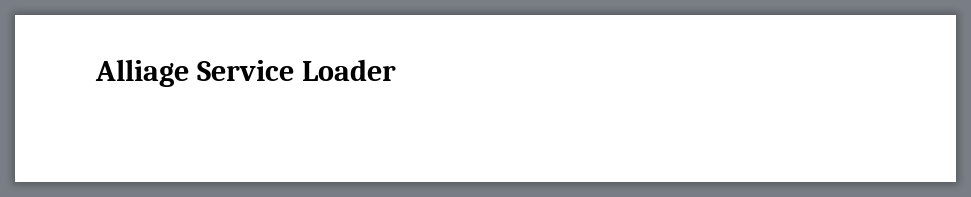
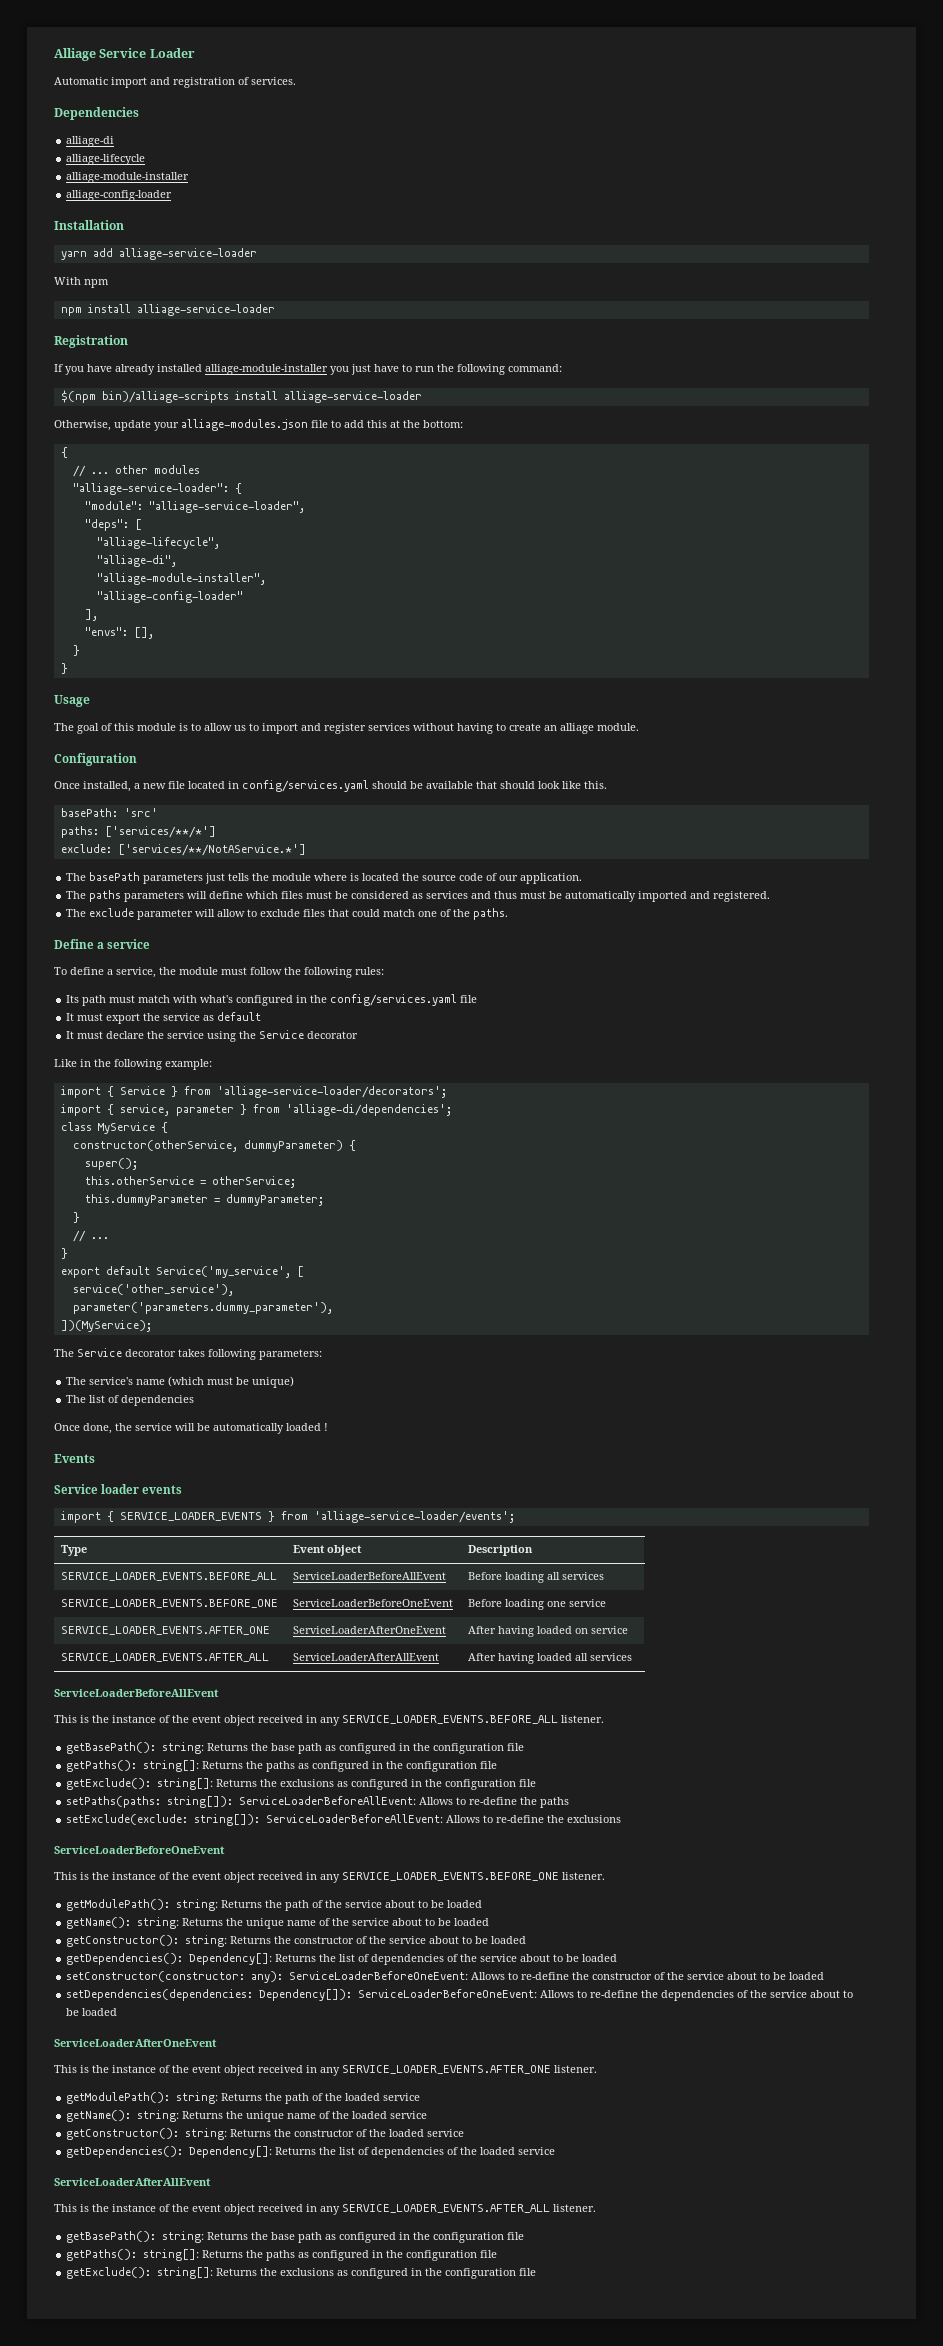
+ Automatic import and registration of services.
+ Dependencies
+ alliage-di
+ alliage-lifecycle
+ alliage-module-installer
+ alliage-config-loader
+ Installation
+ yarn add alliage-service-loader
+ With npm
+ npm install alliage-service-loader
+ Registration
+ If you have already installed alliage-module-installer you just have to run the following command:
+ $(npm bin)/alliage-scripts install alliage-service-loader
+ Otherwise, update your alliage-modules.json file to add this at the bottom:
+ {
+ // ... other modules
+ "alliage-service-loader": {
+ "module": "alliage-service-loader",
+ "deps": [
+ "alliage-lifecycle",
+ "alliage-di",
+ "alliage-module-installer",
+ "alliage-config-loader"
+ ],
+ "envs": [],
+ }
+ }
+ Usage
+ The goal of this module is to allow us to import and register services without having to create an alliage module.
+ Configuration
+ Once installed, a new file located in config/services.yaml should be available that should look like this.
+ basePath: 'src'
+ paths: ['services/**/*']
+ exclude: ['services/**/NotAService.*']
+ The basePath parameters just tells the module where is located the source code of our application.
+ The paths parameters will define which files must be considered as services and thus must be automatically imported and registered.
+ The exclude parameter will allow to exclude files that could match one of the paths.
+ Define a service
+ To define a service, the module must follow the following rules:
+ Its path must match with what's configured in the config/services.yaml file
+ It must export the service as default
+ It must declare the service using the Service decorator
+ Like in the following example:
+ import { Service } from 'alliage-service-loader/decorators';
+ import { service, parameter } from 'alliage-di/dependencies';
+ class MyService {
+ constructor(otherService, dummyParameter) {
+ super();
+ this.otherService = otherService;
+ this.dummyParameter = dummyParameter;
+ }
+ // ...
+ }
+ export default Service('my_service', [
+ service('other_service'),
+ parameter('parameters.dummy_parameter'),
+ ])(MyService);
+ The Service decorator takes following parameters:
+ The service's name (which must be unique)
+ The list of dependencies
+ Once done, the service will be automatically loaded !
+ Events
+ Service loader events
+ import { SERVICE_LOADER_EVENTS } from 'alliage-service-loader/events';
+ Type | Event object | Description
+ SERVICE_LOADER_EVENTS.BEFORE_ALL | ServiceLoaderBeforeAllEvent | Before loading all services
+ SERVICE_LOADER_EVENTS.BEFORE_ONE | ServiceLoaderBeforeOneEvent | Before loading one service
+ SERVICE_LOADER_EVENTS.AFTER_ONE | ServiceLoaderAfterOneEvent | After having loaded on service
+ SERVICE_LOADER_EVENTS.AFTER_ALL | ServiceLoaderAfterAllEvent | After having loaded all services
+ ServiceLoaderBeforeAllEvent
+ This is the instance of the event object received in any SERVICE_LOADER_EVENTS.BEFORE_ALL listener.
+ getBasePath(): string: Returns the base path as configured in the configuration file
+ getPaths(): string[]: Returns the paths as configured in the configuration file
+ getExclude(): string[]: Returns the exclusions as configured in the configuration file
+ setPaths(paths: string[]): ServiceLoaderBeforeAllEvent: Allows to re-define the paths
+ setExclude(exclude: string[]): ServiceLoaderBeforeAllEvent: Allows to re-define the exclusions
+ ServiceLoaderBeforeOneEvent
+ This is the instance of the event object received in any SERVICE_LOADER_EVENTS.BEFORE_ONE listener.
+ getModulePath(): string: Returns the path of the service about to be loaded
+ getName(): string: Returns the unique name of the service about to be loaded
+ getConstructor(): string: Returns the constructor of the service about to be loaded
+ getDependencies(): Dependency[]: Returns the list of dependencies of the service about to be loaded
+ setConstructor(constructor: any): ServiceLoaderBeforeOneEvent: Allows to re-define the constructor of the service about to be loaded
+ setDependencies(dependencies: Dependency[]): ServiceLoaderBeforeOneEvent: Allows to re-define the dependencies of the service about to be loaded
+ ServiceLoaderAfterOneEvent
+ This is the instance of the event object received in any SERVICE_LOADER_EVENTS.AFTER_ONE listener.
+ getModulePath(): string: Returns the path of the loaded service
+ getName(): string: Returns the unique name of the loaded service
+ getConstructor(): string: Returns the constructor of the loaded service
+ getDependencies(): Dependency[]: Returns the list of dependencies of the loaded service
+ ServiceLoaderAfterAllEvent
+ This is the instance of the event object received in any SERVICE_LOADER_EVENTS.AFTER_ALL listener.
+ getBasePath(): string: Returns the base path as configured in the configuration file
+ getPaths(): string[]: Returns the paths as configured in the configuration file
+ getExclude(): string[]: Returns the exclusions as configured in the configuration file

